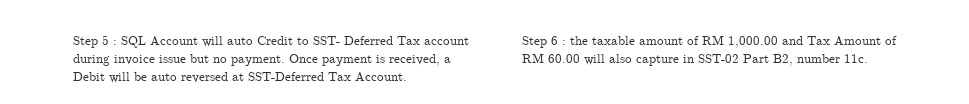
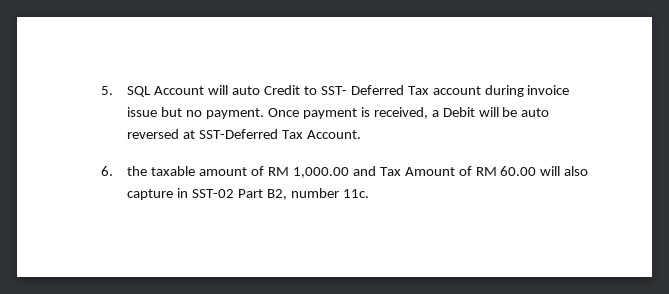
- Step 5 : SQL Account will auto Credit to SST- Deferred Tax account during invoice issue but no payment.
+ 5. SQL Account will auto Credit to SST- Deferred Tax account during invoice issue but no payment.
- Step 6 : the taxable amount of RM 1,000.00 and Tax Amount of RM 60.00 will also capture in SST-02 Part B2, number 11c.
+ 6. the taxable amount of RM 1,000.00 and Tax Amount of RM 60.00 will also capture in SST-02 Part B2, number 11c.

